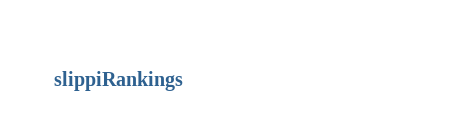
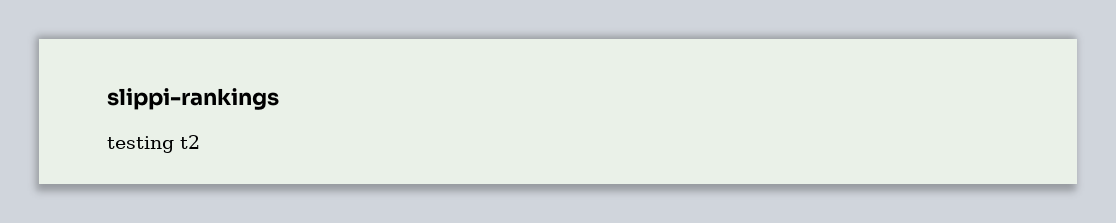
- slippiRankings
+ slippi-rankings
+ testing t2

